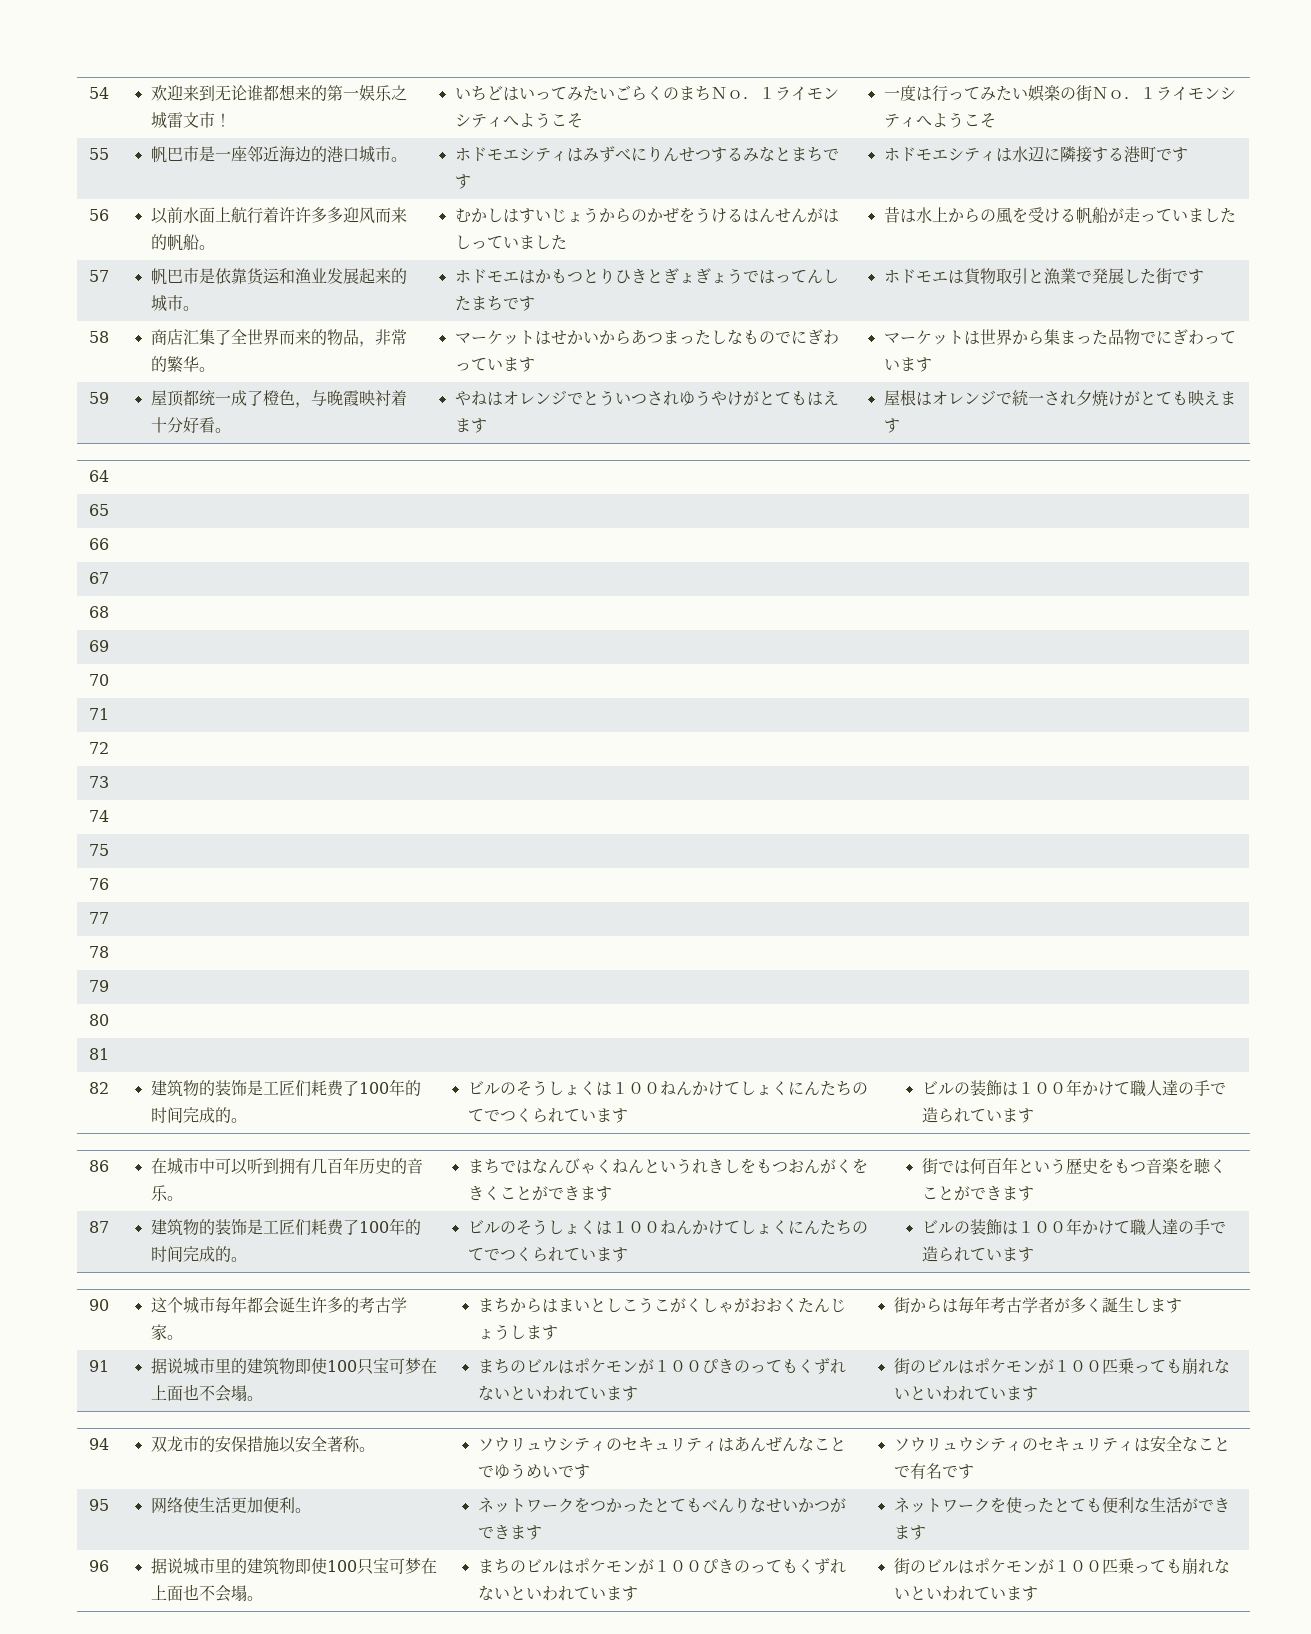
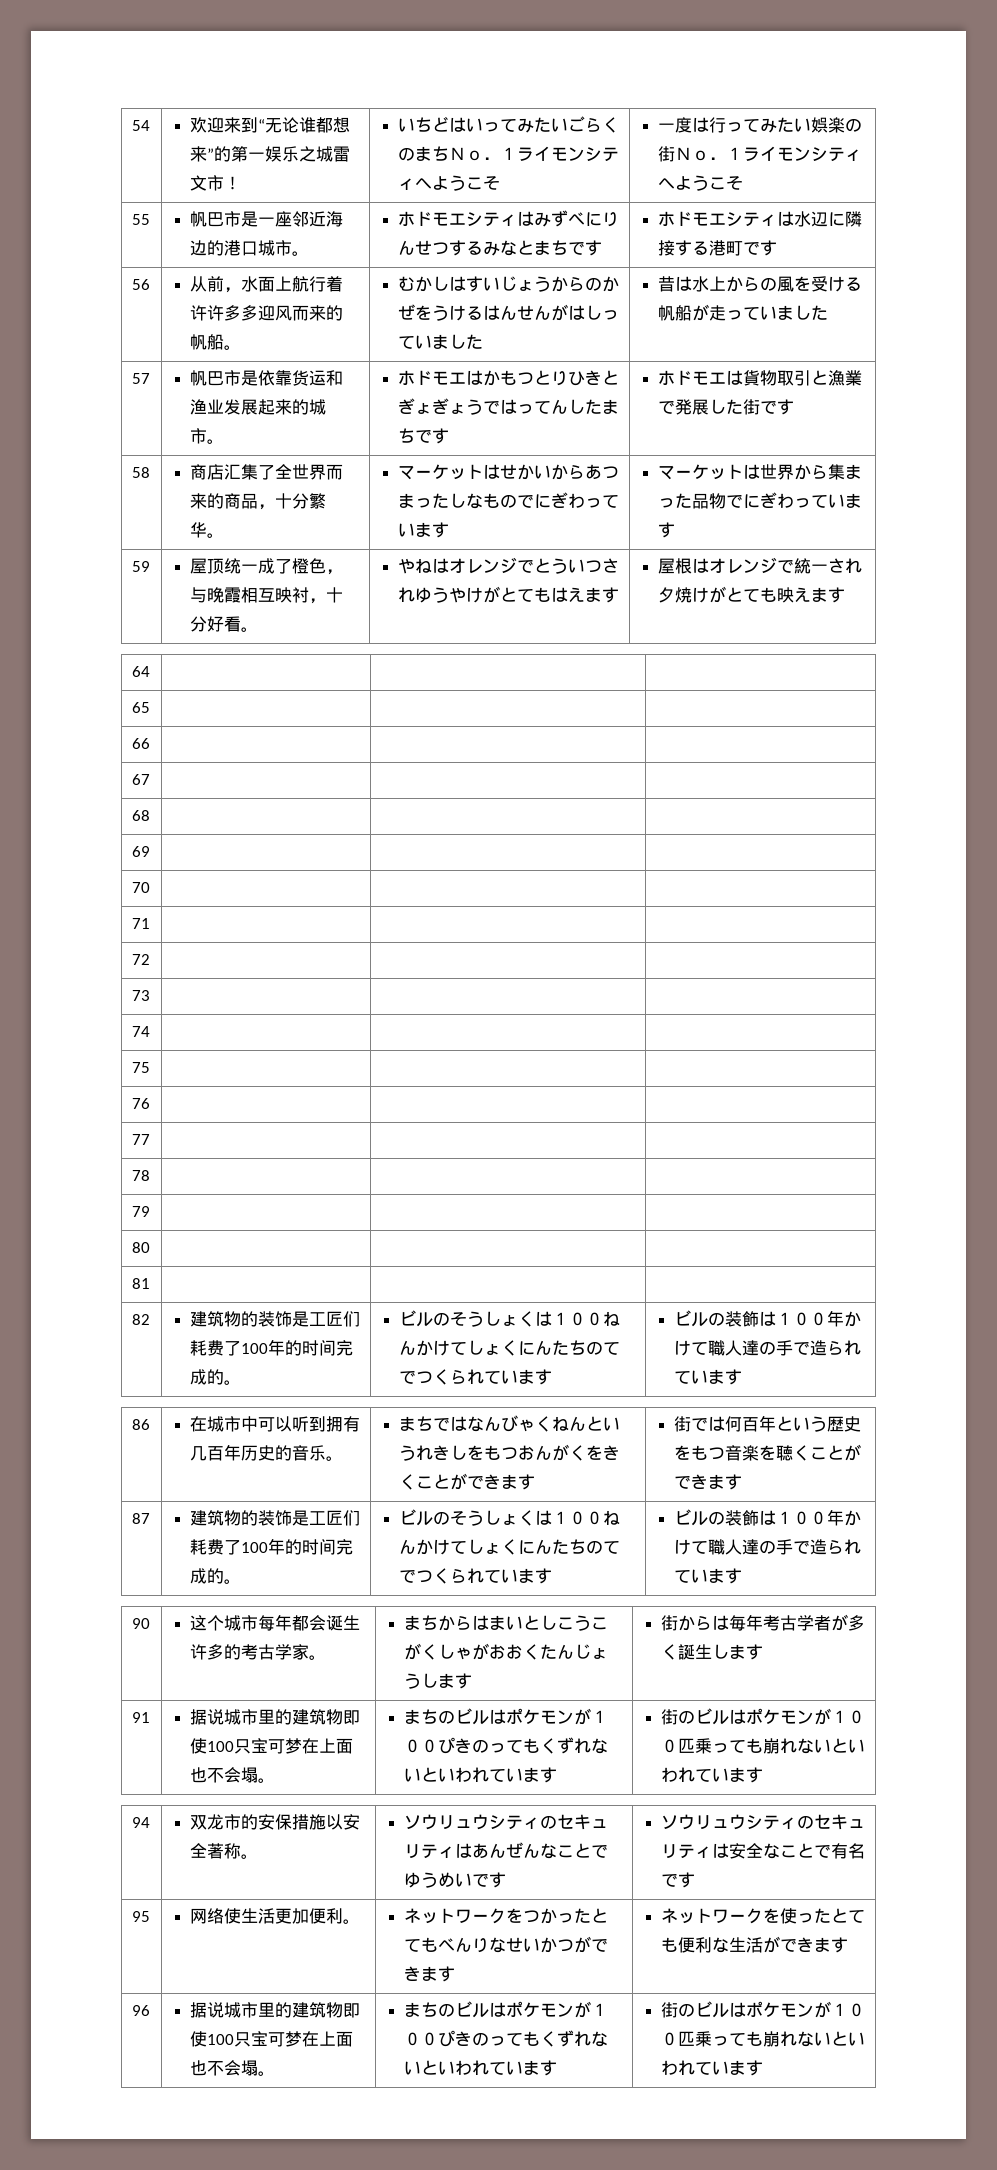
- 欢迎来到无论谁都想来的第一娱乐之城雷文市！
+ 欢迎来到“无论谁都想来”的第一娱乐之城雷文市！
- 56 | 以前水面上航行着许许多多迎风而来的帆船。 | むかしはすいじょうからのかぜをうけるはんせんがはしっていました | 昔は水上からの風を受ける帆船が走っていました
+ 56 | 从前，水面上航行着许许多多迎风而来的帆船。 | むかしはすいじょうからのかぜをうけるはんせんがはしっていました | 昔は水上からの風を受ける帆船が走っていました
- 58 | 商店汇集了全世界而来的物品，非常的繁华。 | マーケットはせかいからあつまったしなものでにぎわっています | マーケットは世界から集まった品物でにぎわっています
+ 58 | 商店汇集了全世界而来的商品，十分繁华。 | マーケットはせかいからあつまったしなものでにぎわっています | マーケットは世界から集まった品物でにぎわっています
- 59 | 屋顶都统一成了橙色，与晚霞映衬着十分好看。 | やねはオレンジでとういつされゆうやけがとてもはえます | 屋根はオレンジで統一され夕焼けがとても映えます
+ 59 | 屋顶统一成了橙色，与晚霞相互映衬，十分好看。 | やねはオレンジでとういつされゆうやけがとてもはえます | 屋根はオレンジで統一され夕焼けがとても映えます

